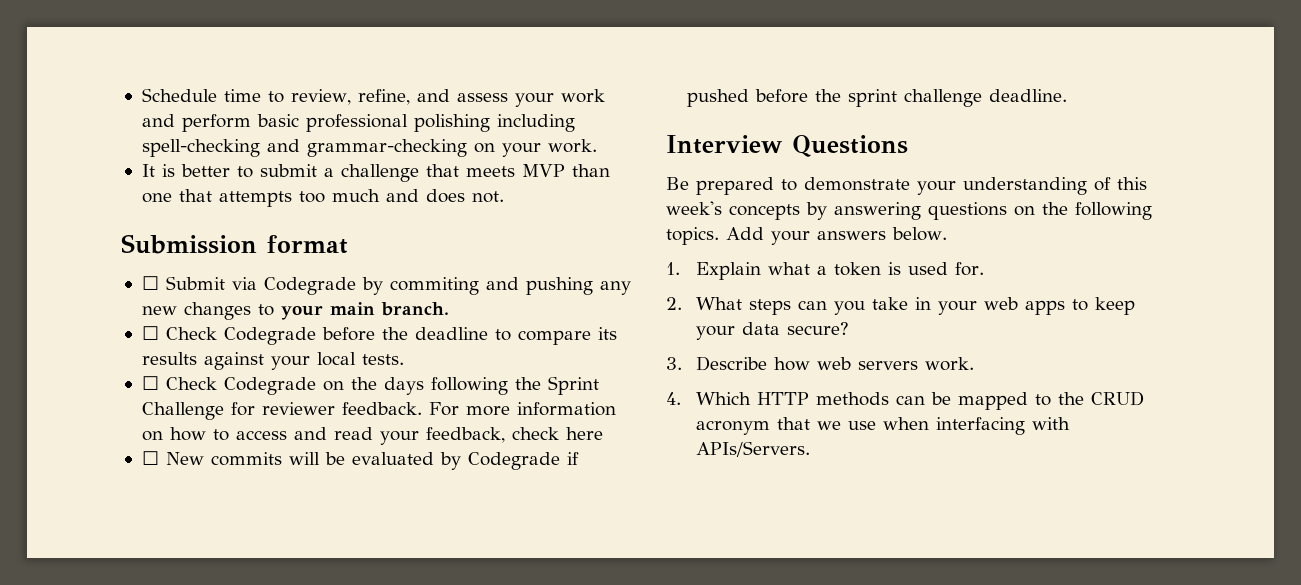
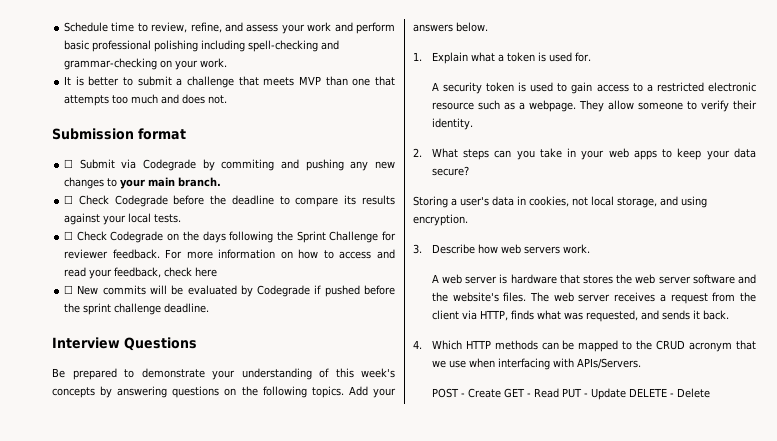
+ A security token is used to gain access to a restricted electronic resource such as a webpage. They allow someone to verify their identity.
+ Storing a user's data in cookies, not local storage, and using encryption.
+ A web server is hardware that stores the web server software and the website's files. The web server receives a request from the client via HTTP, finds what was requested, and sends it back.
+ POST - Create GET - Read PUT - Update DELETE - Delete

